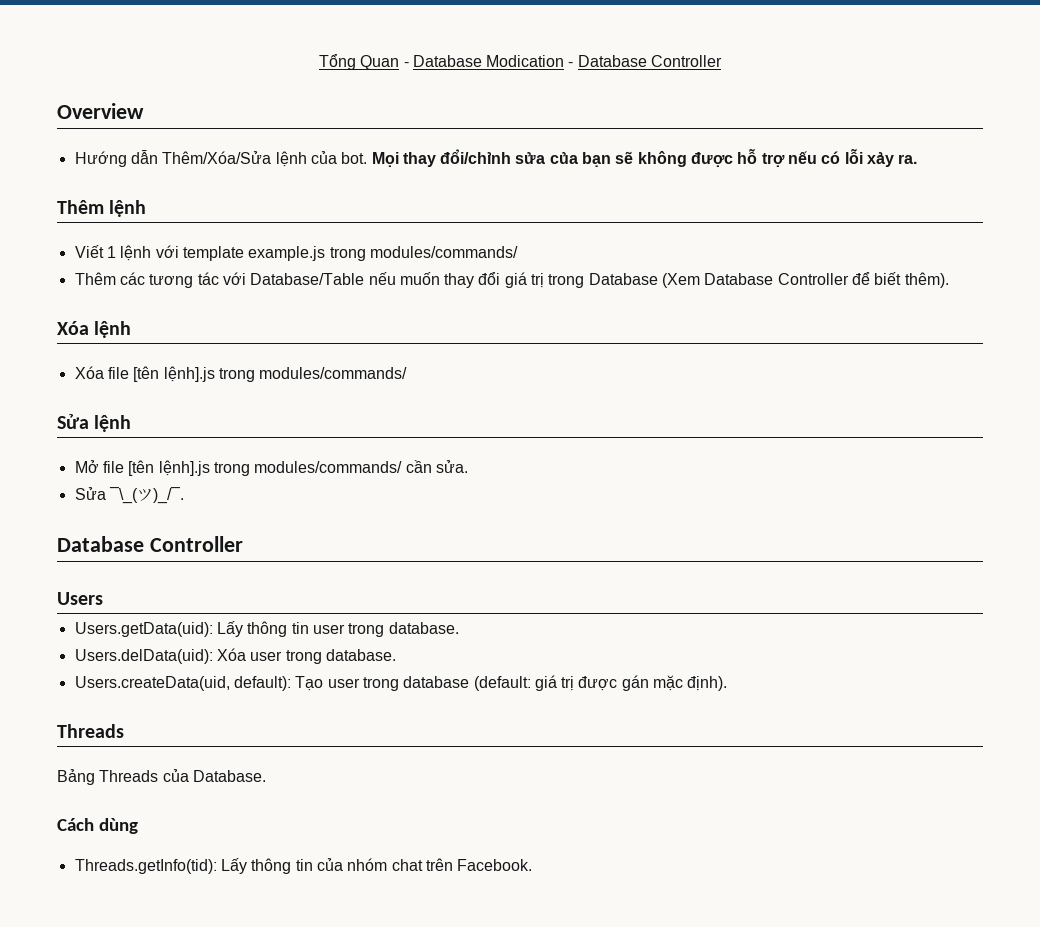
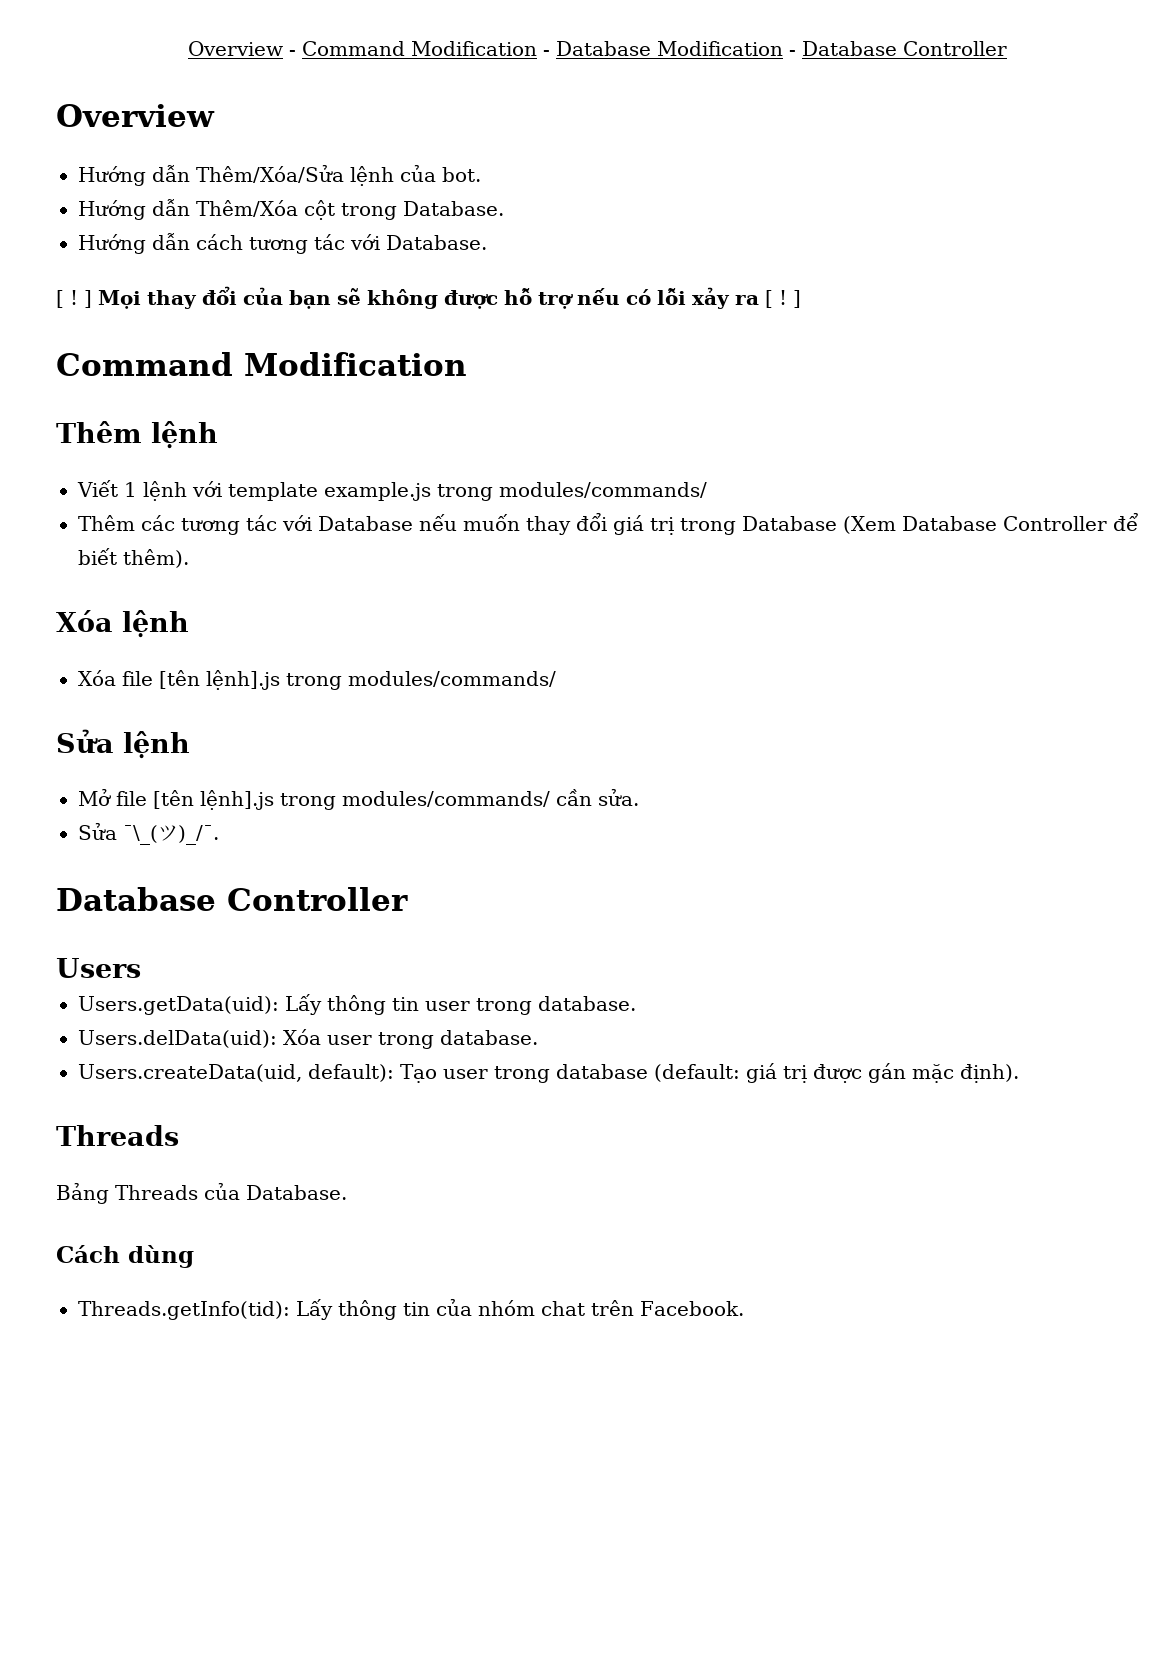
- Tổng Quan - Database Modication - Database Controller
+ Overview - Command Modification - Database Modification - Database Controller
- Hướng dẫn Thêm/Xóa/Sửa lệnh của bot. Mọi thay đổi/chỉnh sửa của bạn sẽ không được hỗ trợ nếu có lỗi xảy ra.
+ Hướng dẫn Thêm/Xóa/Sửa lệnh của bot.
+ Hướng dẫn Thêm/Xóa cột trong Database.
+ Hướng dẫn cách tương tác với Database.
+ [ ! ] Mọi thay đổi của bạn sẽ không được hỗ trợ nếu có lỗi xảy ra [ ! ]
+ Command Modification
- Thêm các tương tác với Database/Table nếu muốn thay đổi giá trị trong Database (Xem Database Controller để biết thêm).
+ Thêm các tương tác với Database nếu muốn thay đổi giá trị trong Database (Xem Database Controller để biết thêm).

